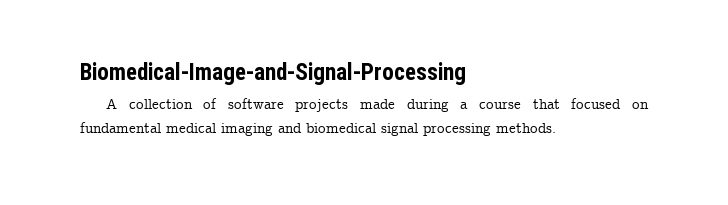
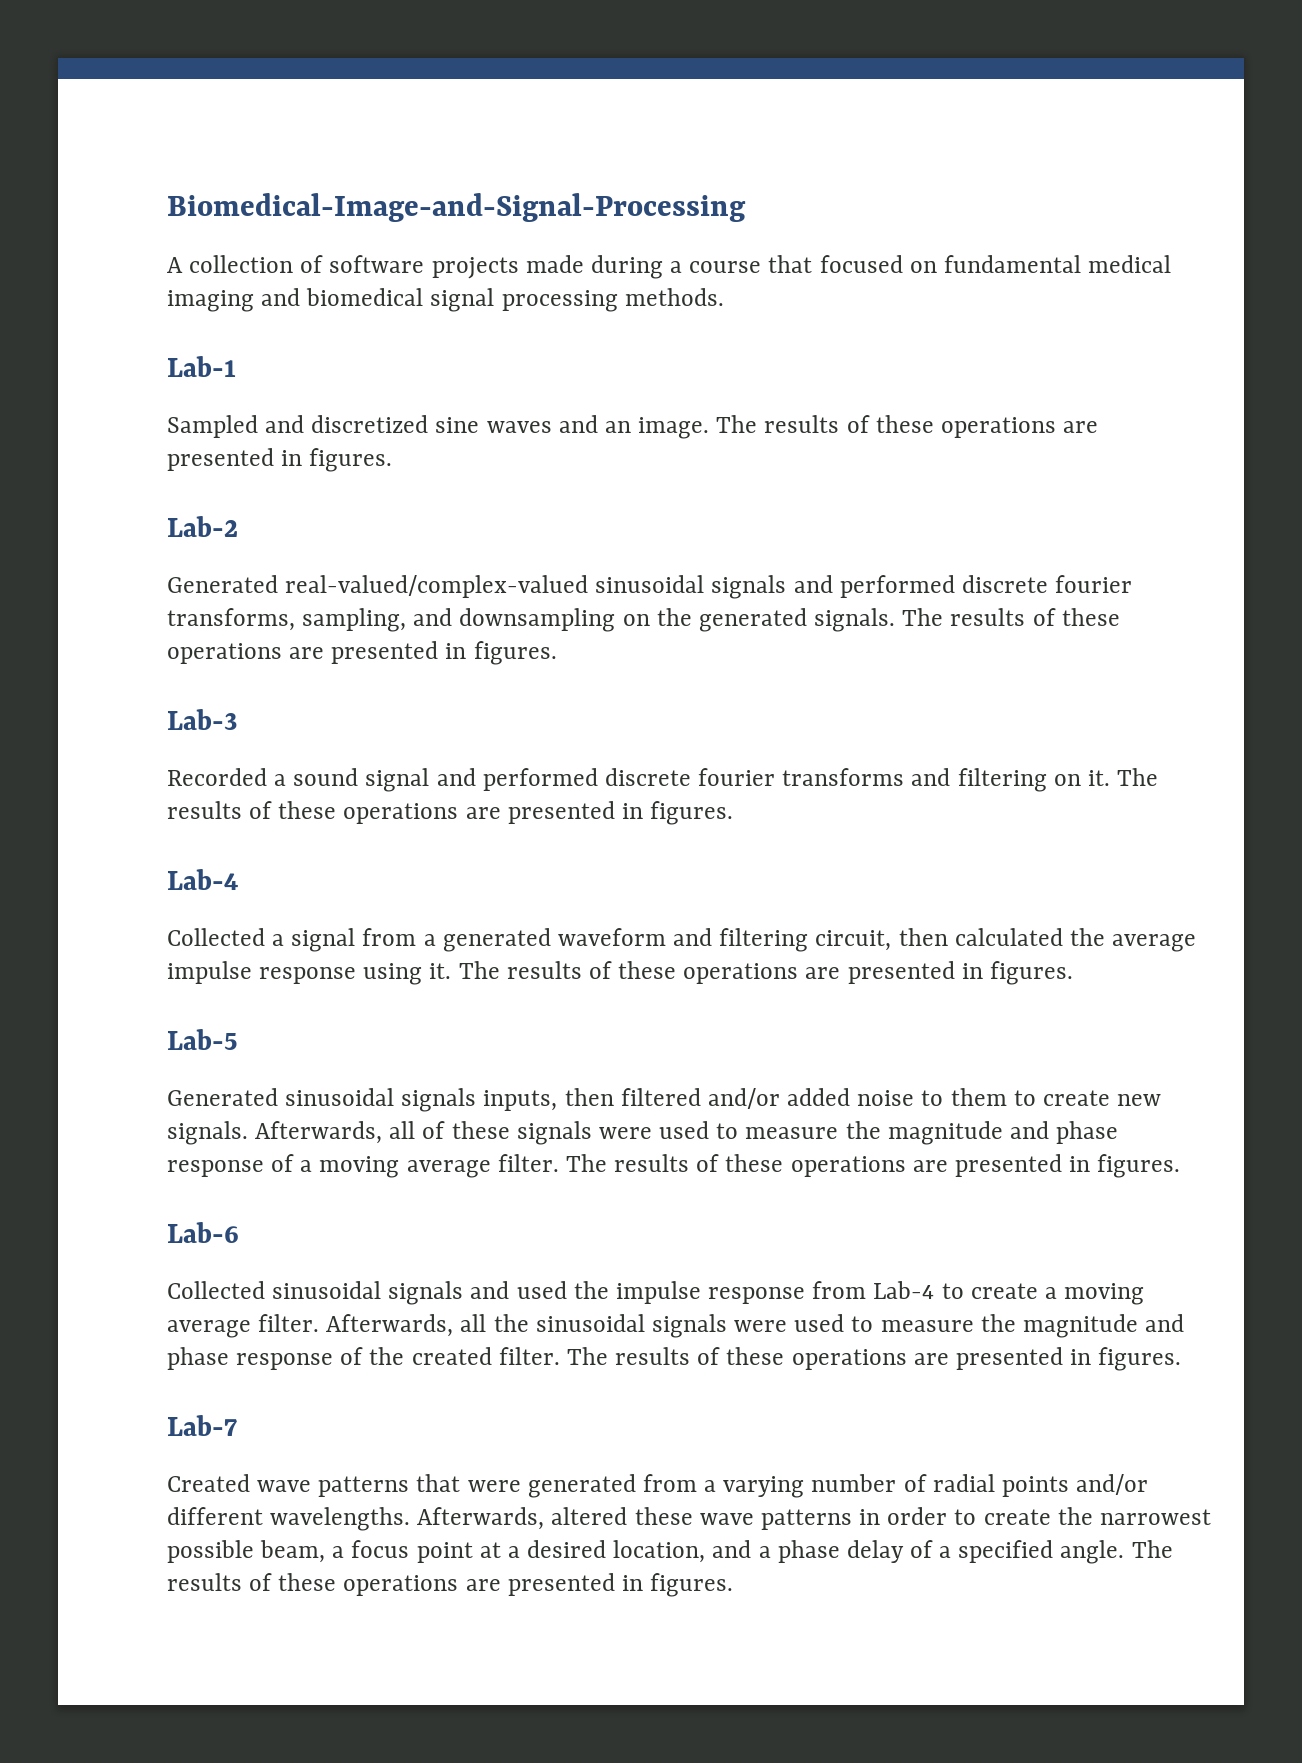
+ Lab-1
+ Sampled and discretized sine waves and an image. The results of these operations are presented in figures.
+ Lab-2
+ Generated real-valued/complex-valued sinusoidal signals and performed discrete fourier transforms, sampling, and downsampling on the generated signals. The results of these operations are presented in figures.
+ Lab-3
+ Recorded a sound signal and performed discrete fourier transforms and filtering on it. The results of these operations are presented in figures.
+ Lab-4
+ Collected a signal from a generated waveform and filtering circuit, then calculated the average impulse response using it. The results of these operations are presented in figures.
+ Lab-5
+ Generated sinusoidal signals inputs, then filtered and/or added noise to them to create new signals. Afterwards, all of these signals were used to measure the magnitude and phase response of a moving average filter. The results of these operations are presented in figures.
+ Lab-6
+ Collected sinusoidal signals and used the impulse response from Lab-4 to create a moving average filter. Afterwards, all the sinusoidal signals were used to measure the magnitude and phase response of the created filter. The results of these operations are presented in figures.
+ Lab-7
+ Created wave patterns that were generated from a varying number of radial points and/or different wavelengths. Afterwards, altered these wave patterns in order to create the narrowest possible beam, a focus point at a desired location, and a phase delay of a specified angle. The results of these operations are presented in figures.

